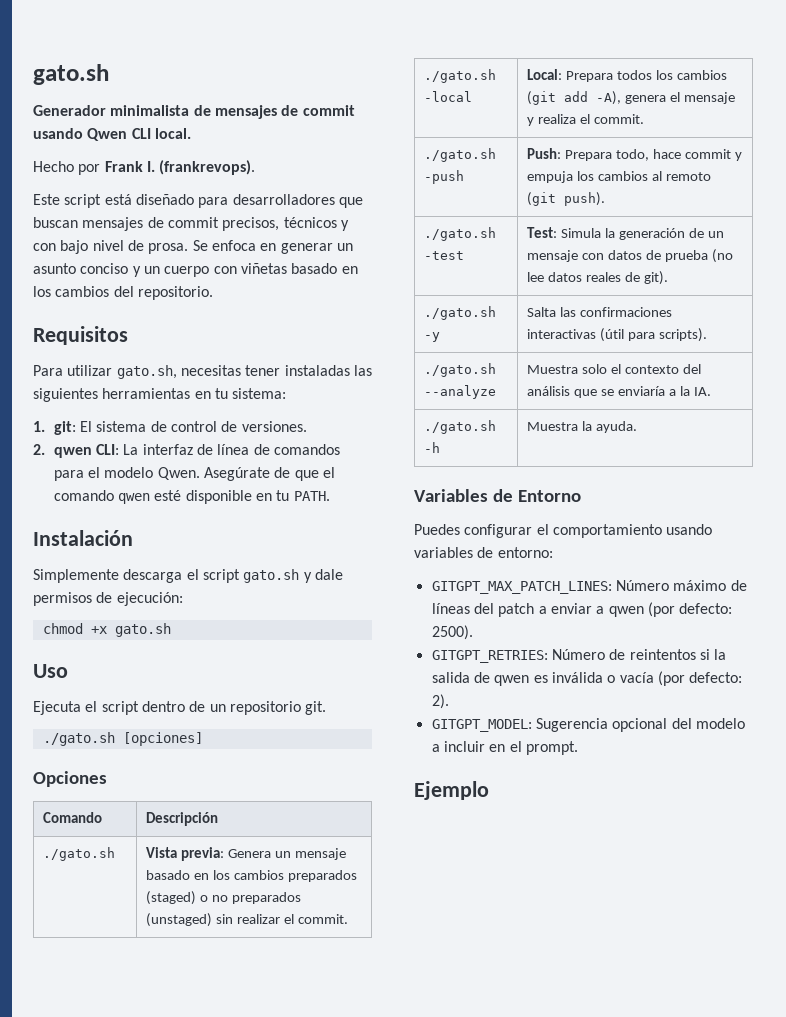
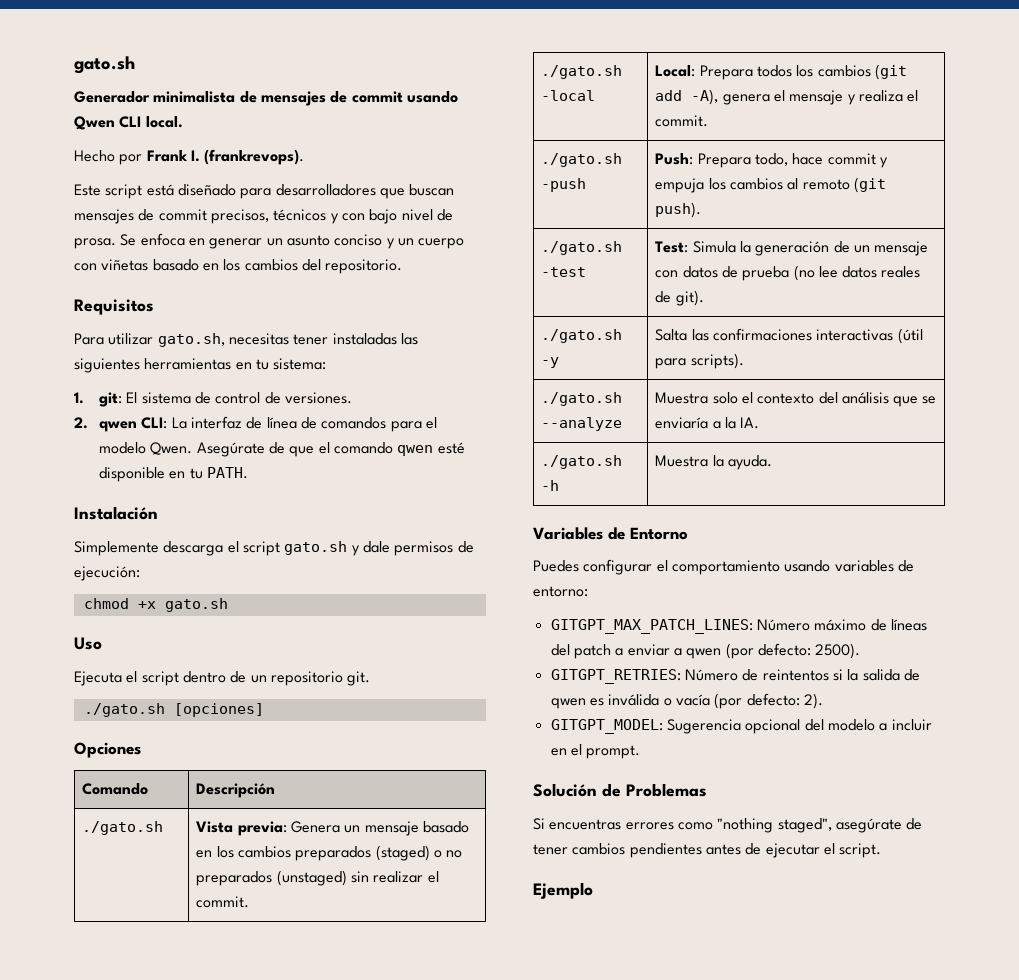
+ Solución de Problemas
+ Si encuentras errores como "nothing staged", asegúrate de tener cambios pendientes antes de ejecutar el script.

